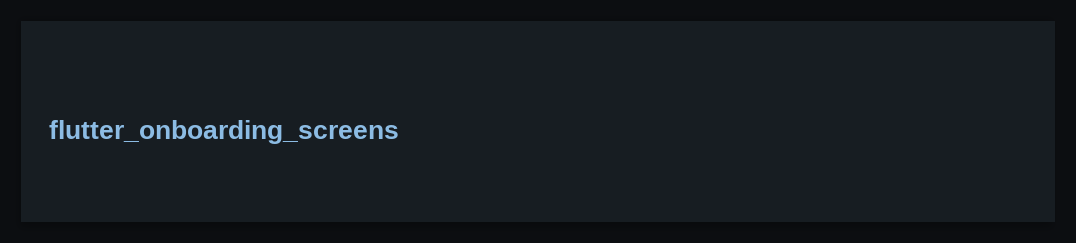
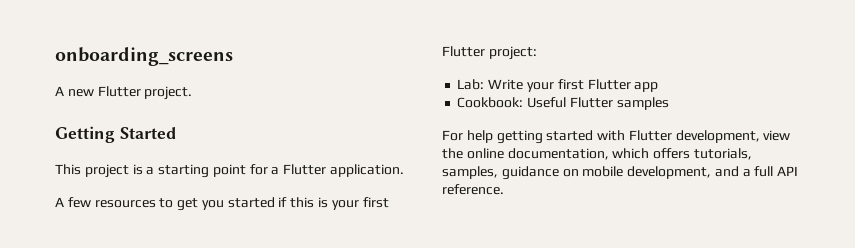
- flutter_onboarding_screens
+ onboarding_screens
+ A new Flutter project.
+ Getting Started
+ This project is a starting point for a Flutter application.
+ A few resources to get you started if this is your first Flutter project:
+ Lab: Write your first Flutter app
+ Cookbook: Useful Flutter samples
+ For help getting started with Flutter development, view the online documentation, which offers tutorials, samples, guidance on mobile development, and a full API reference.

